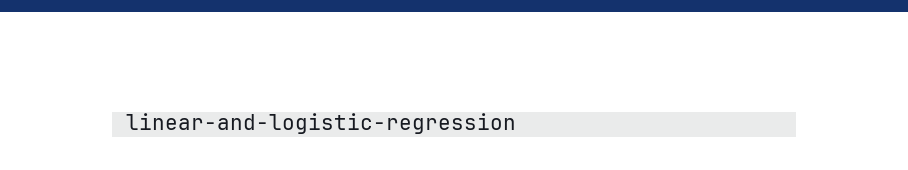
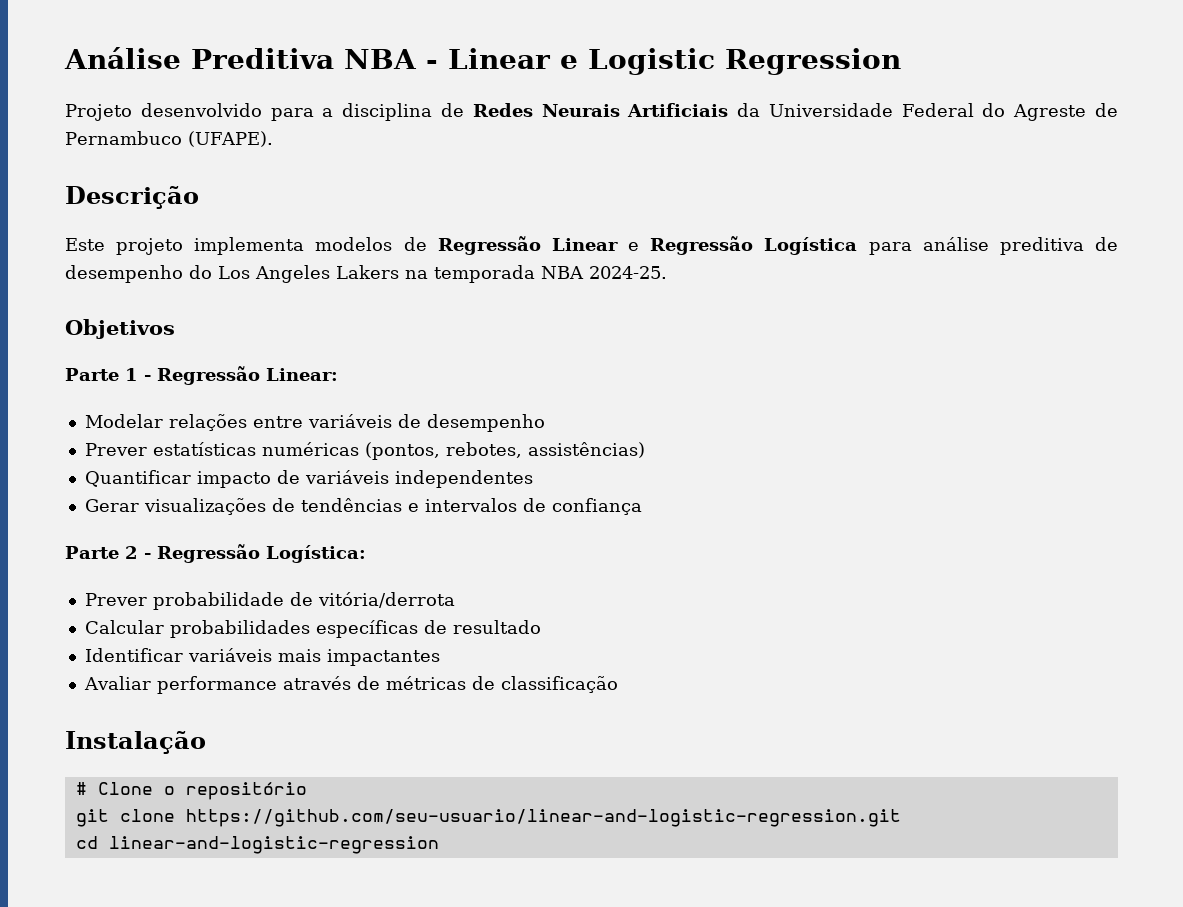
- linear-and-logistic-regression
+ Análise Preditiva NBA - Linear e Logistic Regression
+ Projeto desenvolvido para a disciplina de Redes Neurais Artificiais da Universidade Federal do Agreste de Pernambuco (UFAPE).
+ Descrição
+ Este projeto implementa modelos de Regressão Linear e Regressão Logística para análise preditiva de desempenho do Los Angeles Lakers na temporada NBA 2024-25.
+ Objetivos
+ Parte 1 - Regressão Linear:
+ Modelar relações entre variáveis de desempenho
+ Prever estatísticas numéricas (pontos, rebotes, assistências)
+ Quantificar impacto de variáveis independentes
+ Gerar visualizações de tendências e intervalos de confiança
+ Parte 2 - Regressão Logística:
+ Prever probabilidade de vitória/derrota
+ Calcular probabilidades específicas de resultado
+ Identificar variáveis mais impactantes
+ Avaliar performance através de métricas de classificação
+ Instalação
+ # Clone o repositório
+ git clone https://github.com/seu-usuario/linear-and-logistic-regression.git
+ cd linear-and-logistic-regression

